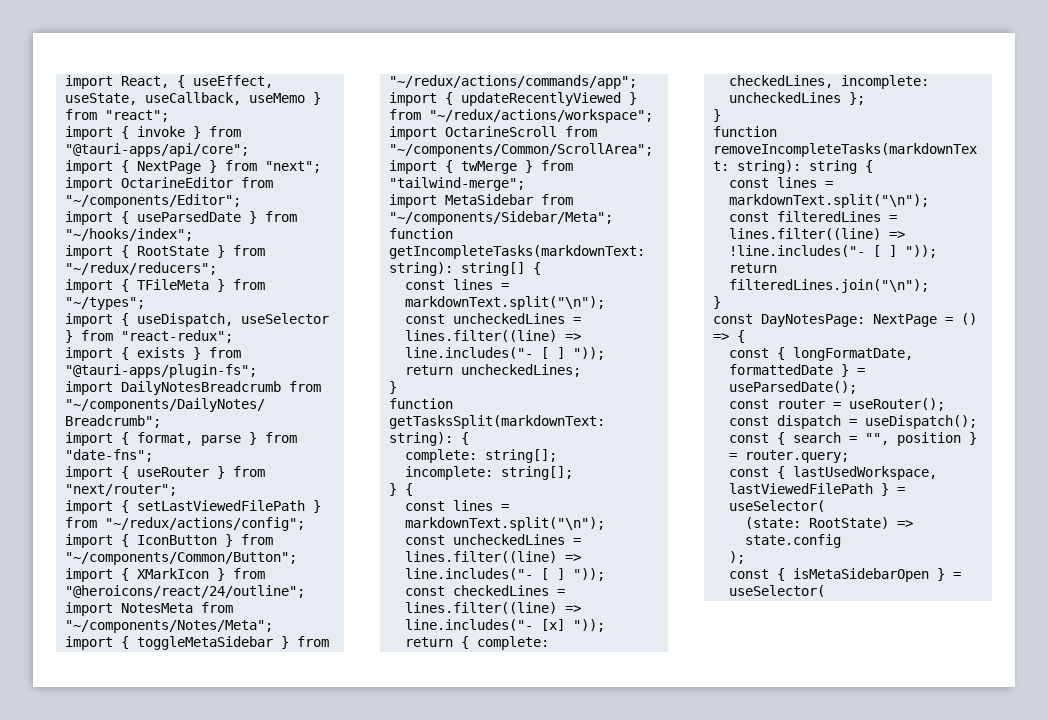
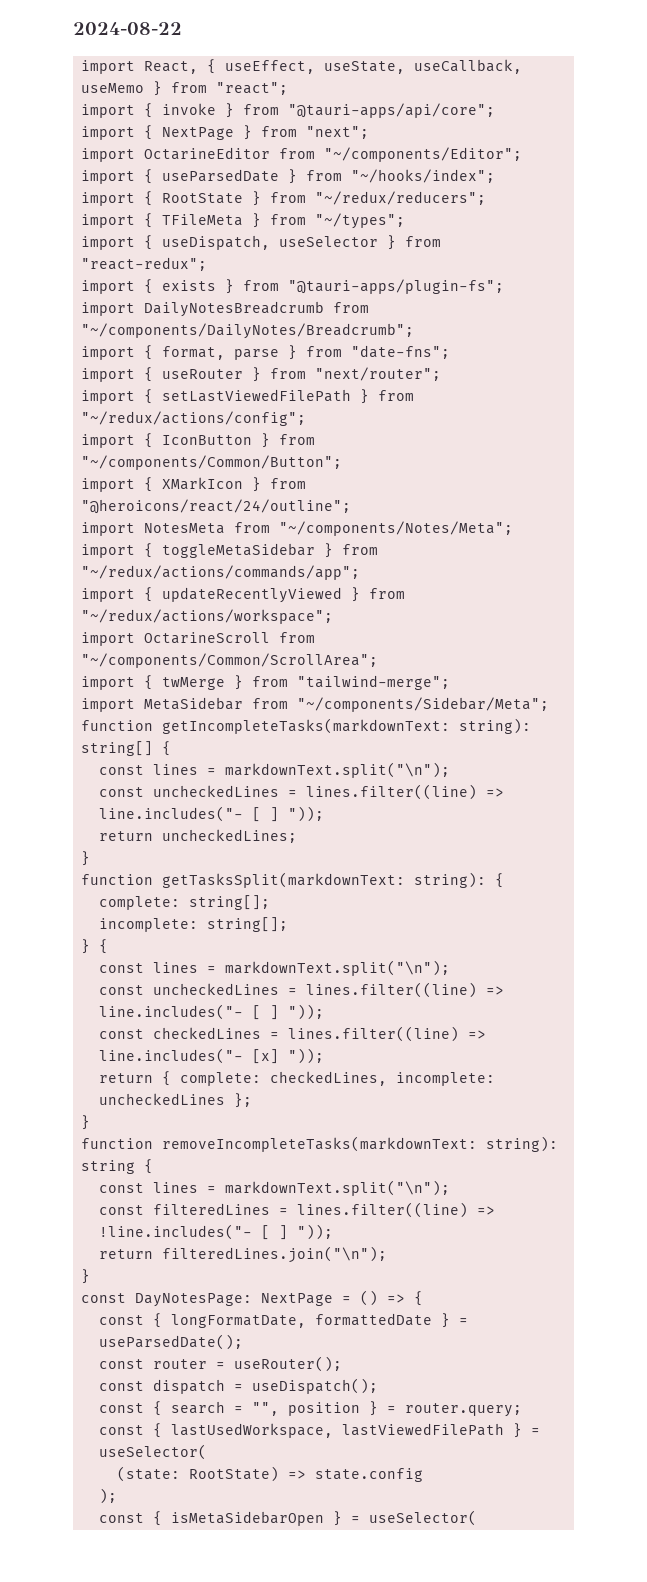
+ 2024-08-22

